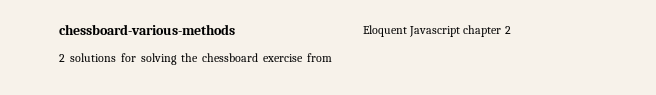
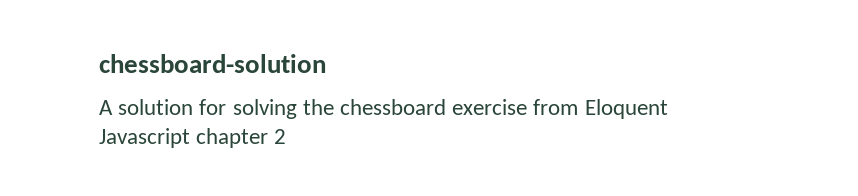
- chessboard-various-methods
- 2 solutions for solving the chessboard exercise from Eloquent Javascript chapter 2
+ chessboard-solution
+ A solution for solving the chessboard exercise from Eloquent Javascript chapter 2

